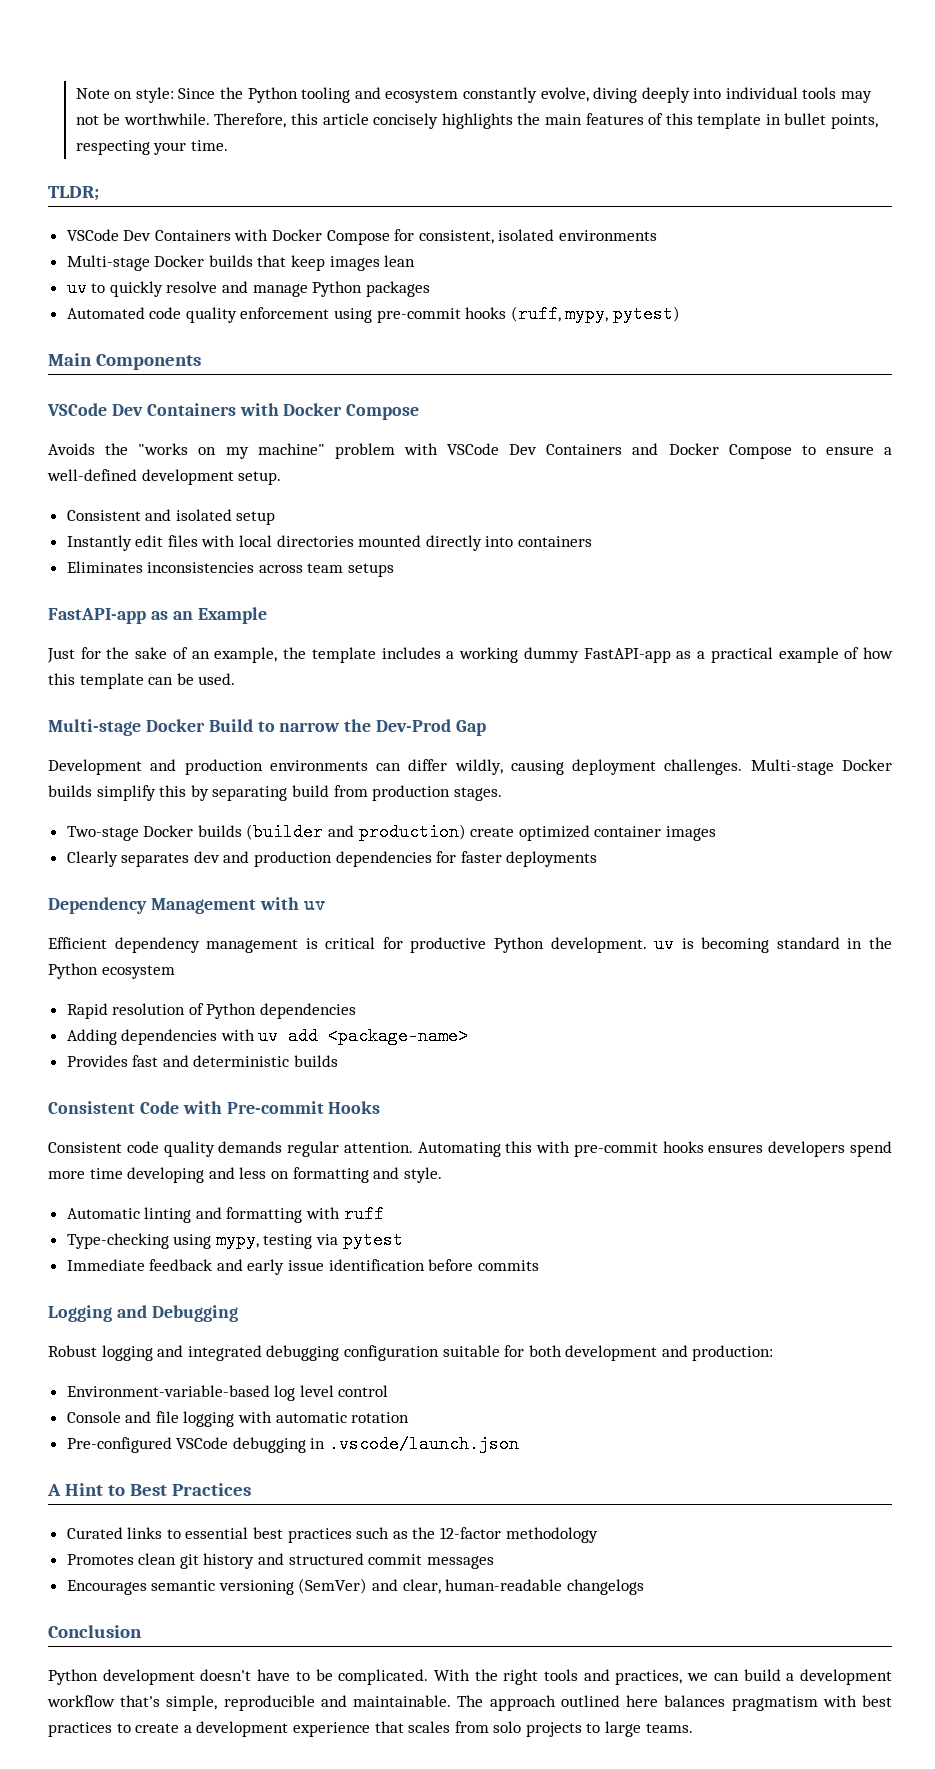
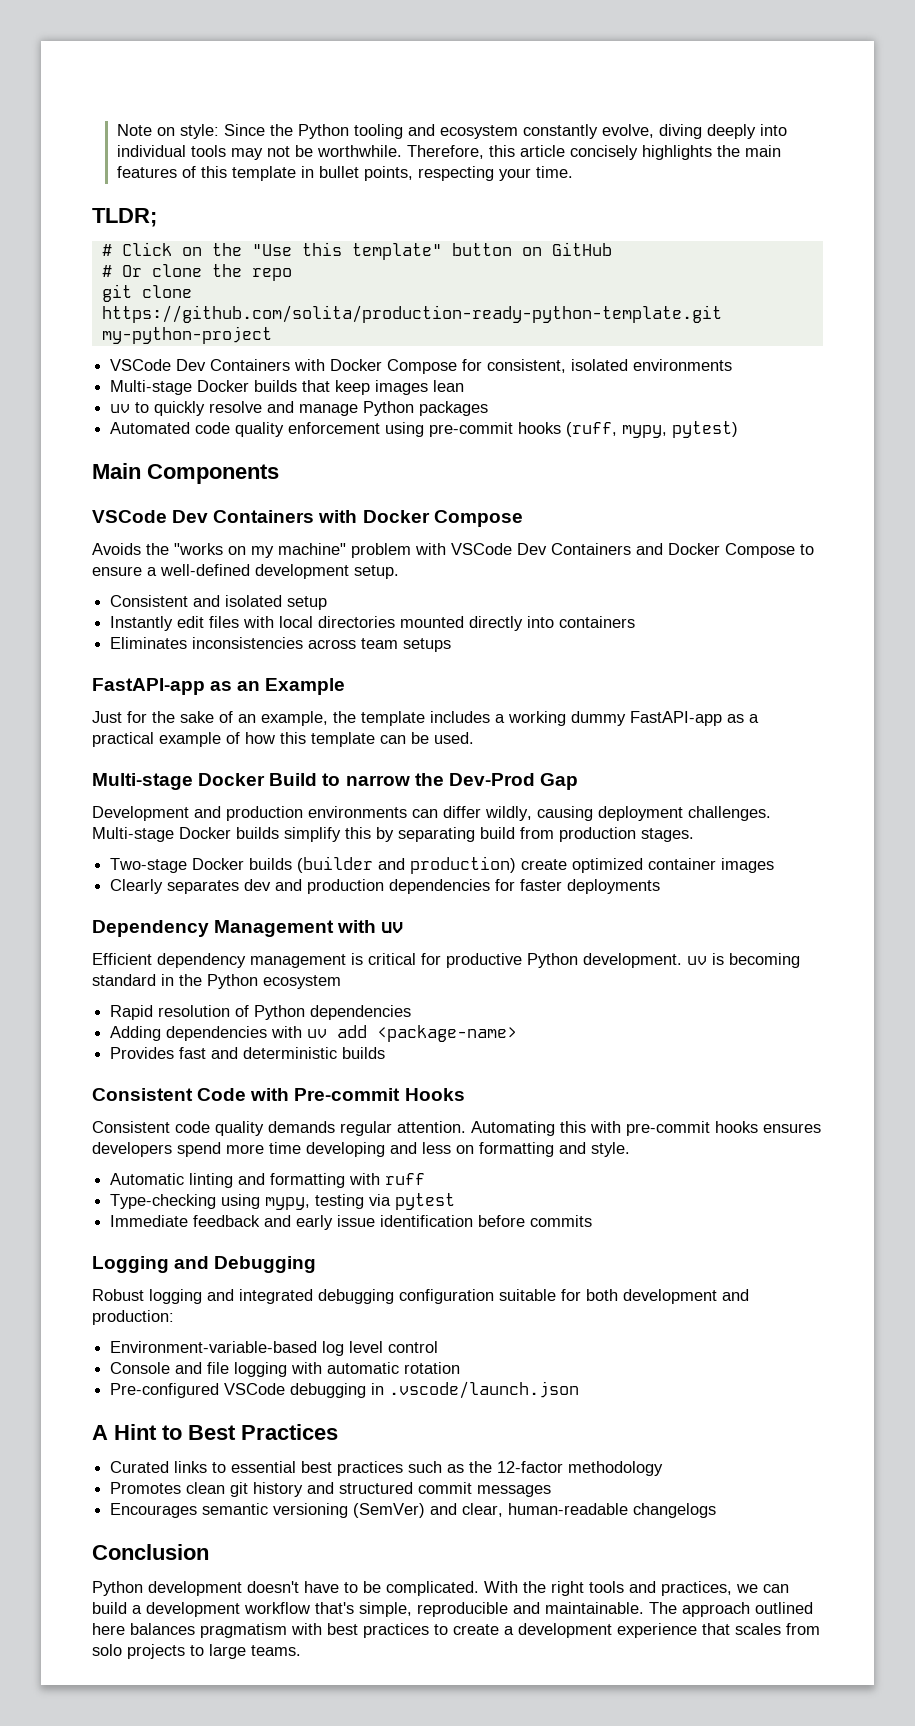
+ # Click on the "Use this template" button on GitHub
+ # Or clone the repo
+ git clone https://github.com/solita/production-ready-python-template.git my-python-project

